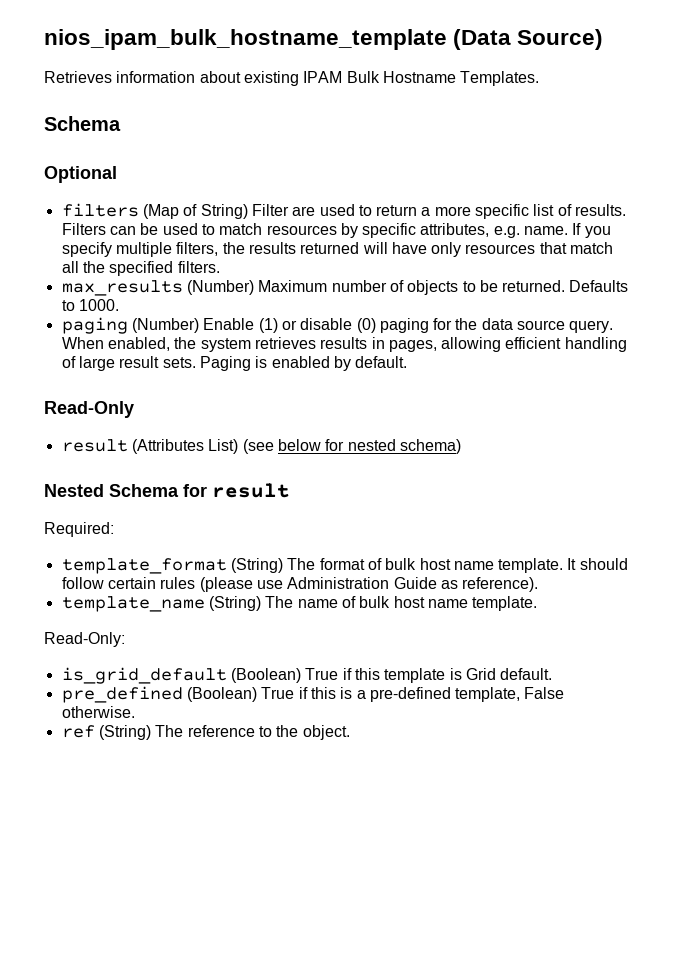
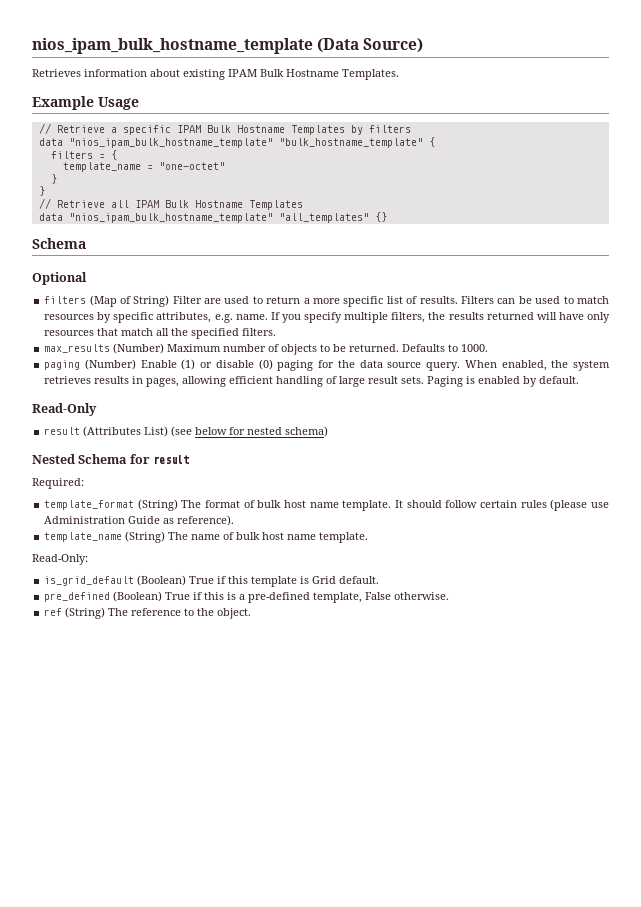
+ Example Usage
+ // Retrieve a specific IPAM Bulk Hostname Templates by filters
+ data "nios_ipam_bulk_hostname_template" "bulk_hostname_template" {
+ filters = {
+ template_name = "one-octet"
+ }
+ }
+ // Retrieve all IPAM Bulk Hostname Templates
+ data "nios_ipam_bulk_hostname_template" "all_templates" {}

